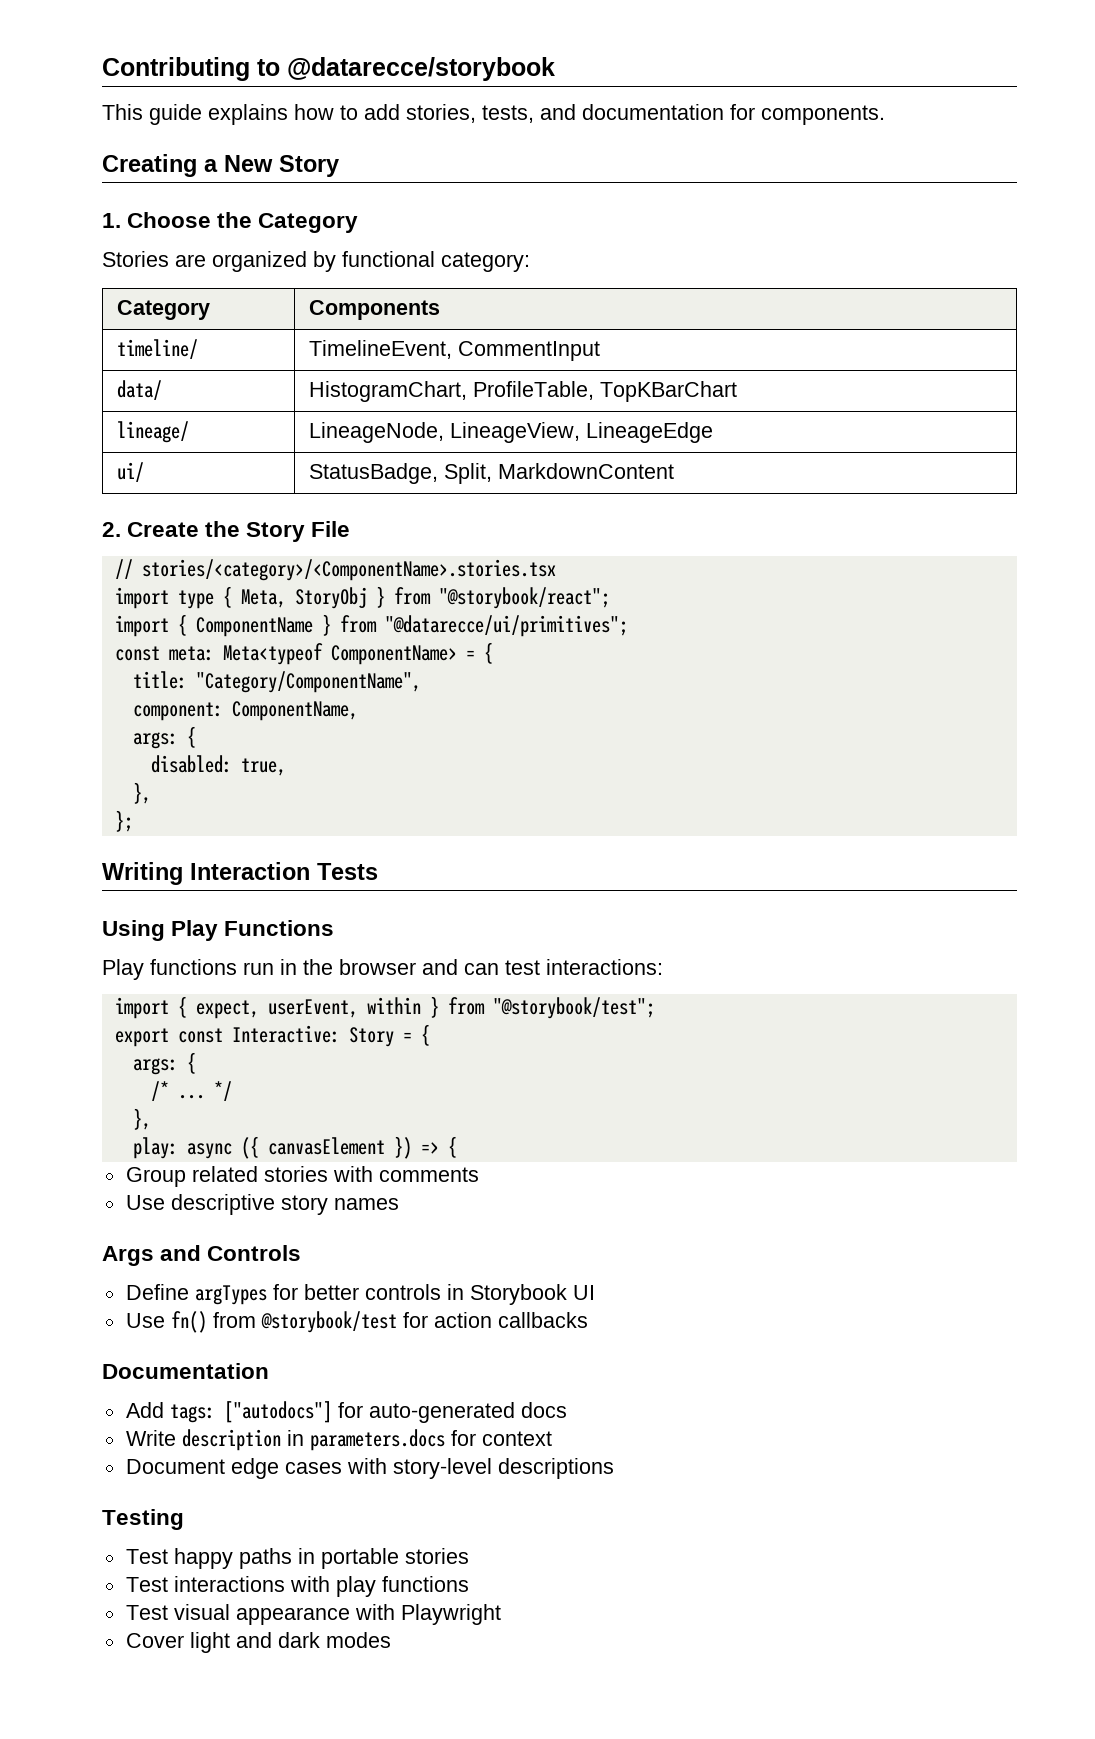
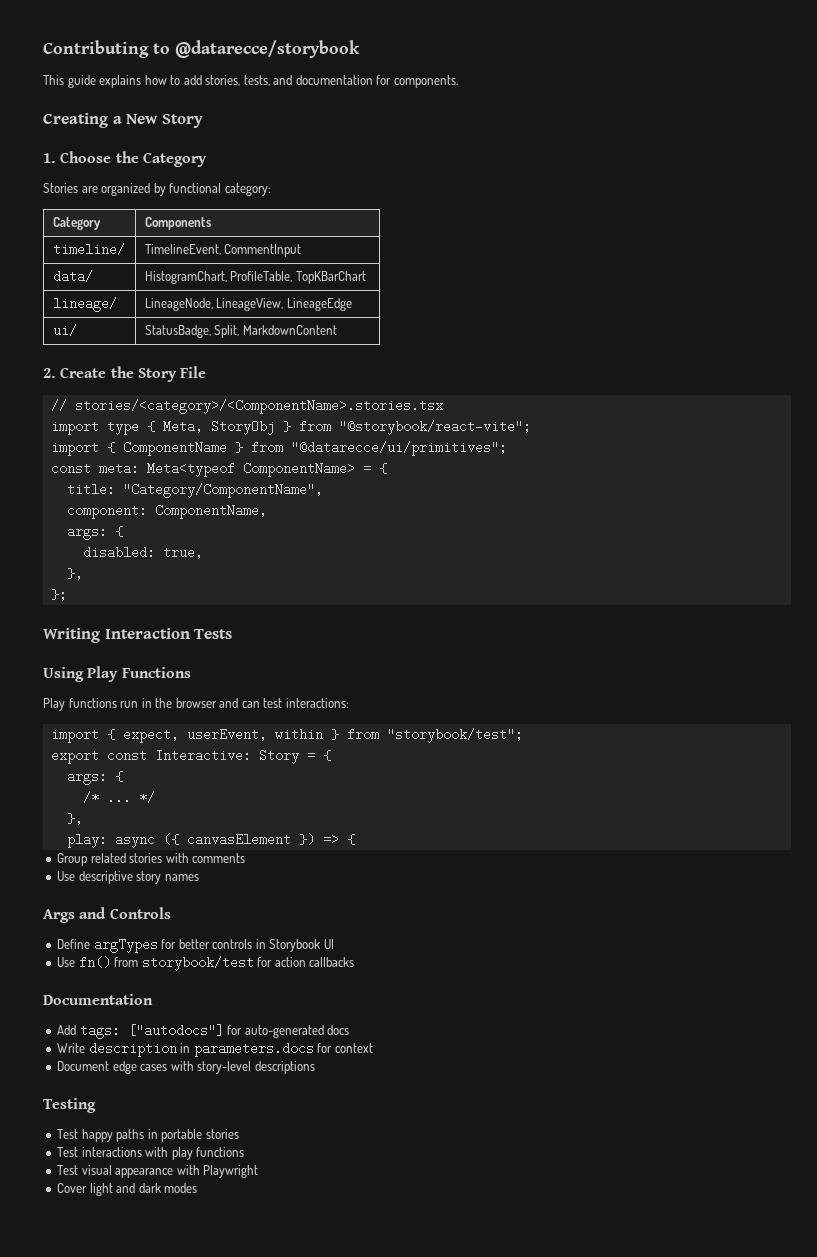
- import type { Meta, StoryObj } from "@storybook/react";
+ import type { Meta, StoryObj } from "@storybook/react-vite";
- import { expect, userEvent, within } from "@storybook/test";
+ import { expect, userEvent, within } from "storybook/test";
- Use fn() from @storybook/test for action callbacks
+ Use fn() from storybook/test for action callbacks

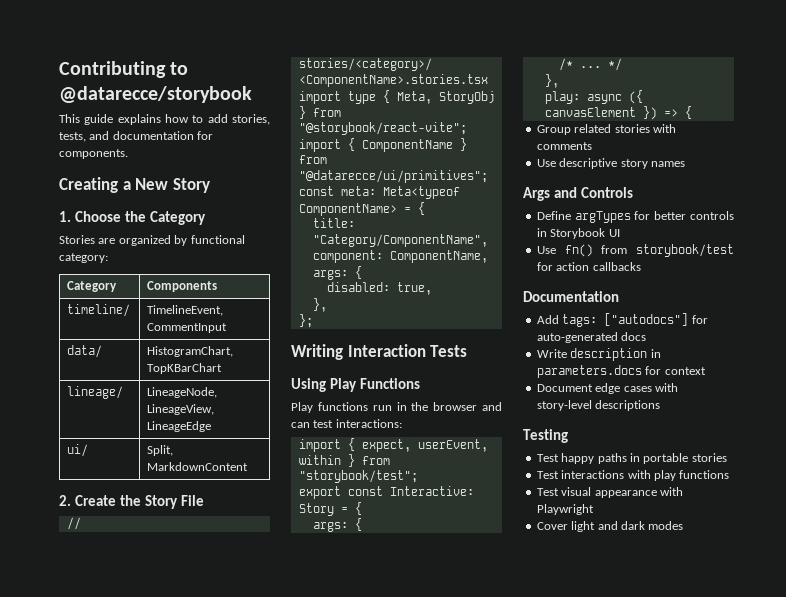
- data/ | HistogramChart, ProfileTable, TopKBarChart
+ data/ | HistogramChart, TopKBarChart
- ui/ | StatusBadge, Split, MarkdownContent
+ ui/ | Split, MarkdownContent

